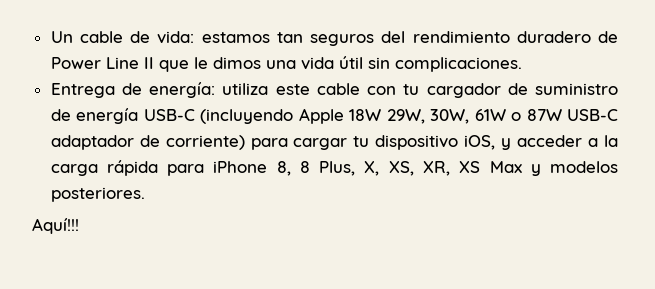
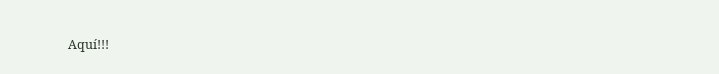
- Un cable de vida: estamos tan seguros del rendimiento duradero de Power Line II que le dimos una vida útil sin complicaciones.
- Entrega de energía: utiliza este cable con tu cargador de suministro de energía USB-C (incluyendo Apple 18W 29W, 30W, 61W o 87W USB-C adaptador de corriente) para cargar tu dispositivo iOS, y acceder a la carga rápida para iPhone 8, 8 Plus, X, XS, XR, XS Max y modelos posteriores.

